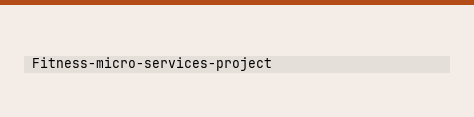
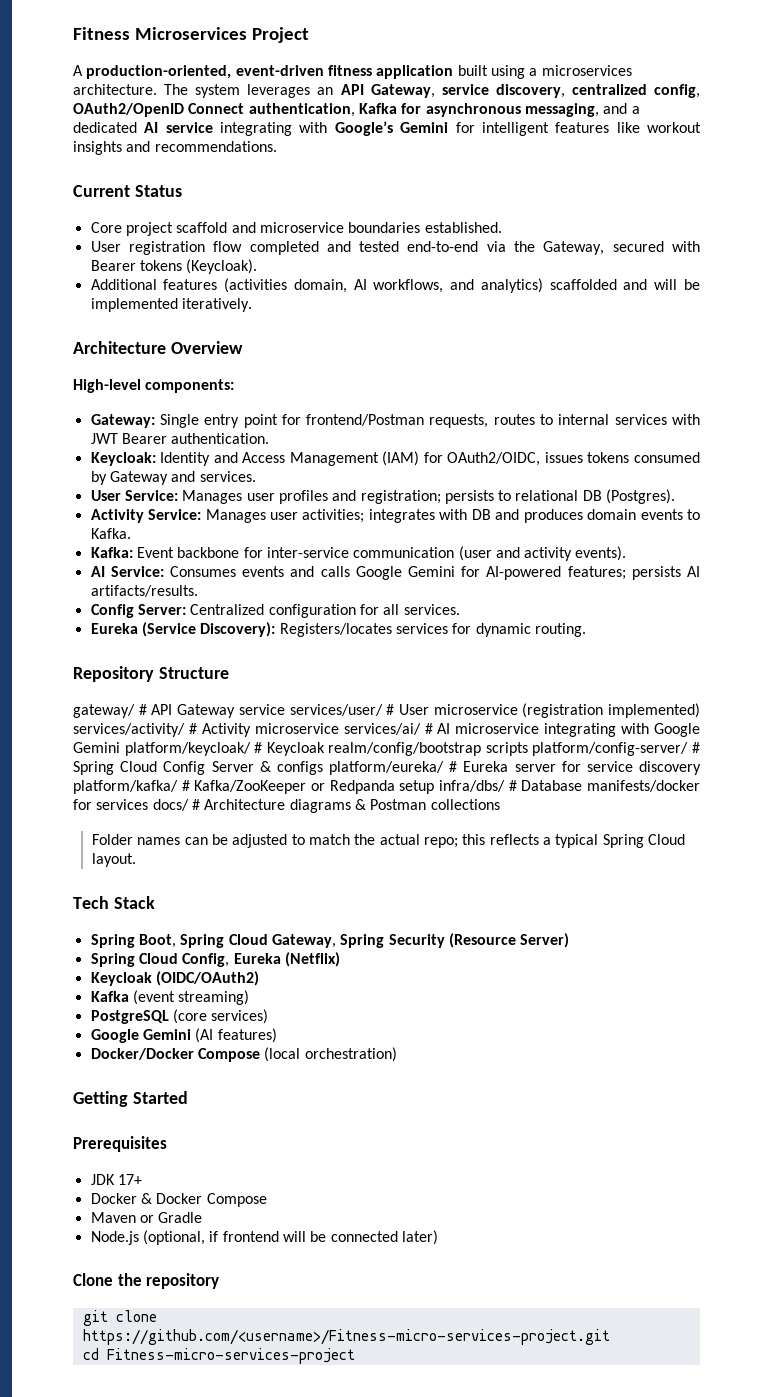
- Fitness-micro-services-project
+ Fitness Microservices Project
+ A production-oriented, event-driven fitness application built using a microservices architecture. The system leverages an API Gateway, service discovery, centralized config, OAuth2/OpenID Connect authentication, Kafka for asynchronous messaging, and a dedicated AI service integrating with Google’s Gemini for intelligent features like workout insights and recommendations.
+ Current Status
+ Core project scaffold and microservice boundaries established.
+ User registration flow completed and tested end-to-end via the Gateway, secured with Bearer tokens (Keycloak).
+ Additional features (activities domain, AI workflows, and analytics) scaffolded and will be implemented iteratively.
+ Architecture Overview
+ High-level components:
+ Gateway: Single entry point for frontend/Postman requests, routes to internal services with JWT Bearer authentication.
+ Keycloak: Identity and Access Management (IAM) for OAuth2/OIDC, issues tokens consumed by Gateway and services.
+ User Service: Manages user profiles and registration; persists to relational DB (Postgres).
+ Activity Service: Manages user activities; integrates with DB and produces domain events to Kafka.
+ Kafka: Event backbone for inter-service communication (user and activity events).
+ AI Service: Consumes events and calls Google Gemini for AI-powered features; persists AI artifacts/results.
+ Config Server: Centralized configuration for all services.
+ Eureka (Service Discovery): Registers/locates services for dynamic routing.
+ Repository Structure
+ gateway/ # API Gateway service services/user/ # User microservice (registration implemented) services/activity/ # Activity microservice services/ai/ # AI microservice integrating with Google Gemini platform/keycloak/ # Keycloak realm/config/bootstrap scripts platform/config-server/ # Spring Cloud Config Server & configs platform/eureka/ # Eureka server for service discovery platform/kafka/ # Kafka/ZooKeeper or Redpanda setup infra/dbs/ # Database manifests/docker for services docs/ # Architecture diagrams & Postman collections
+ Folder names can be adjusted to match the actual repo; this reflects a typical Spring Cloud layout.
+ Tech Stack
+ Spring Boot, Spring Cloud Gateway, Spring Security (Resource Server)
+ Spring Cloud Config, Eureka (Netflix)
+ Keycloak (OIDC/OAuth2)
+ Kafka (event streaming)
+ PostgreSQL (core services)
+ Google Gemini (AI features)
+ Docker/Docker Compose (local orchestration)
+ Getting Started
+ Prerequisites
+ JDK 17+
+ Docker & Docker Compose
+ Maven or Gradle
+ Node.js (optional, if frontend will be connected later)
+ Clone the repository
+ git clone https://github.com/<username>/Fitness-micro-services-project.git
+ cd Fitness-micro-services-project

